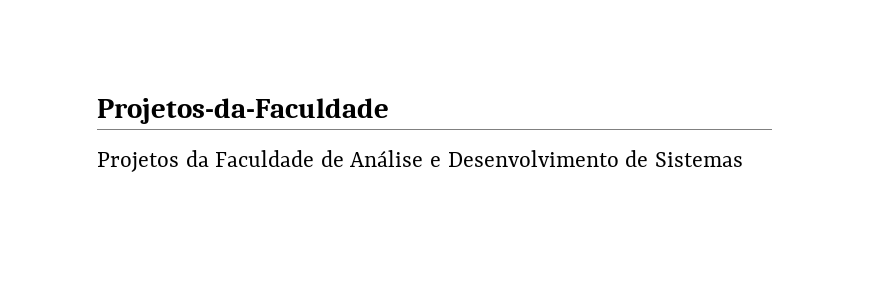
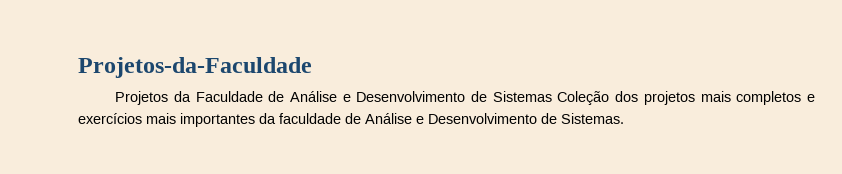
- Projetos da Faculdade de Análise e Desenvolvimento de Sistemas
+ Projetos da Faculdade de Análise e Desenvolvimento de Sistemas Coleção dos projetos mais completos e exercícios mais importantes da faculdade de Análise e Desenvolvimento de Sistemas.

